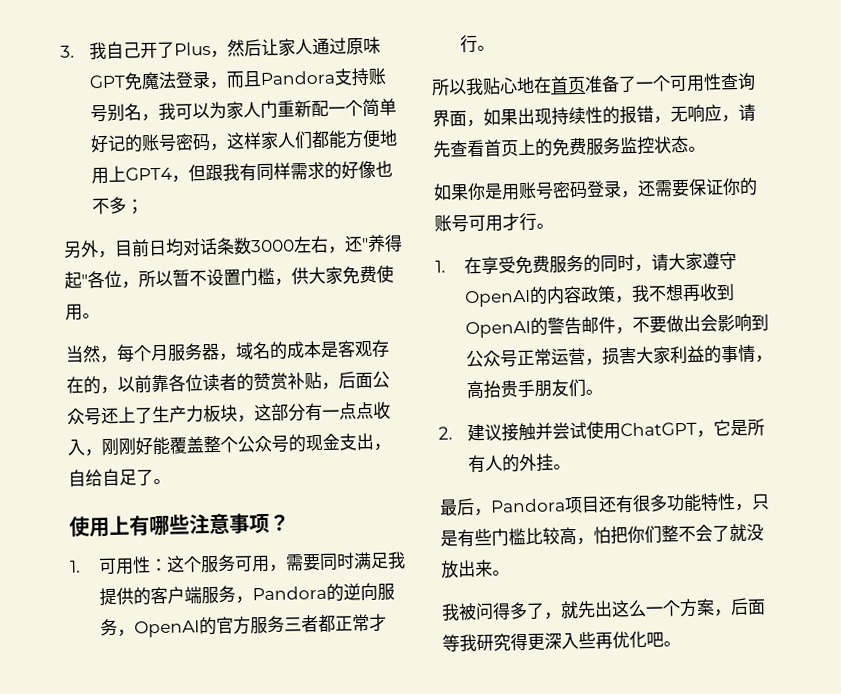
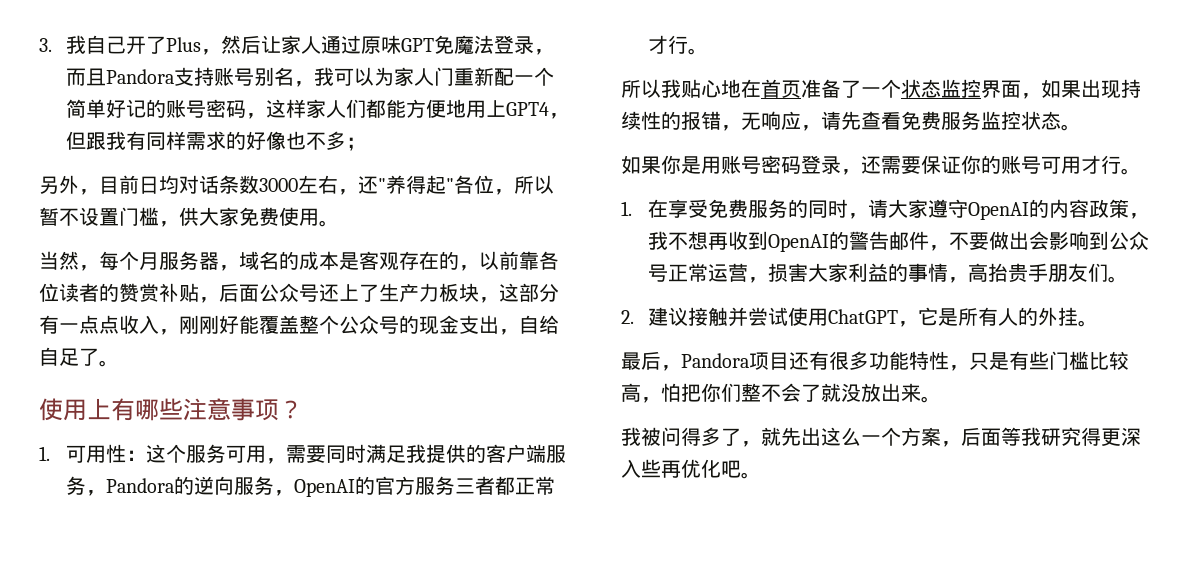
- 所以我贴心地在首页准备了一个可用性查询界面，如果出现持续性的报错，无响应，请先查看首页上的免费服务监控状态。
+ 所以我贴心地在首页准备了一个状态监控界面，如果出现持续性的报错，无响应，请先查看免费服务监控状态。

